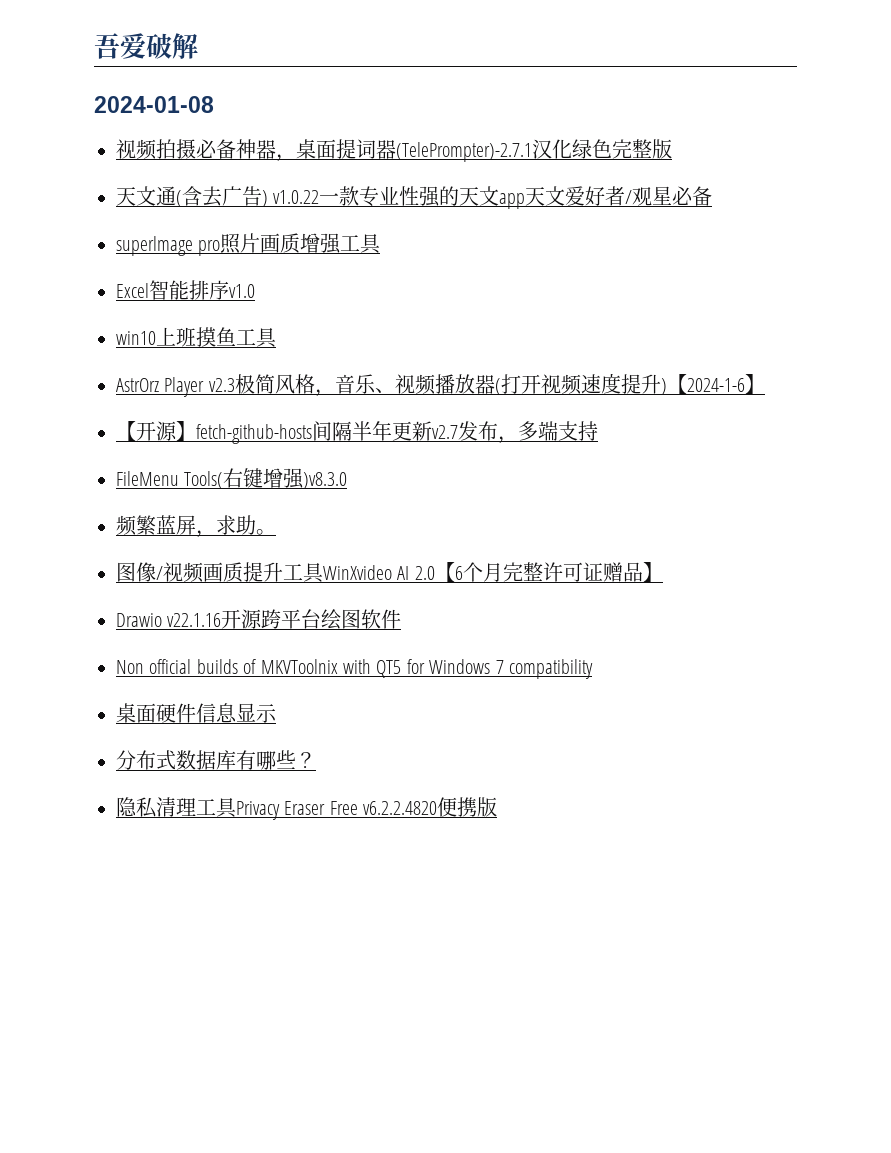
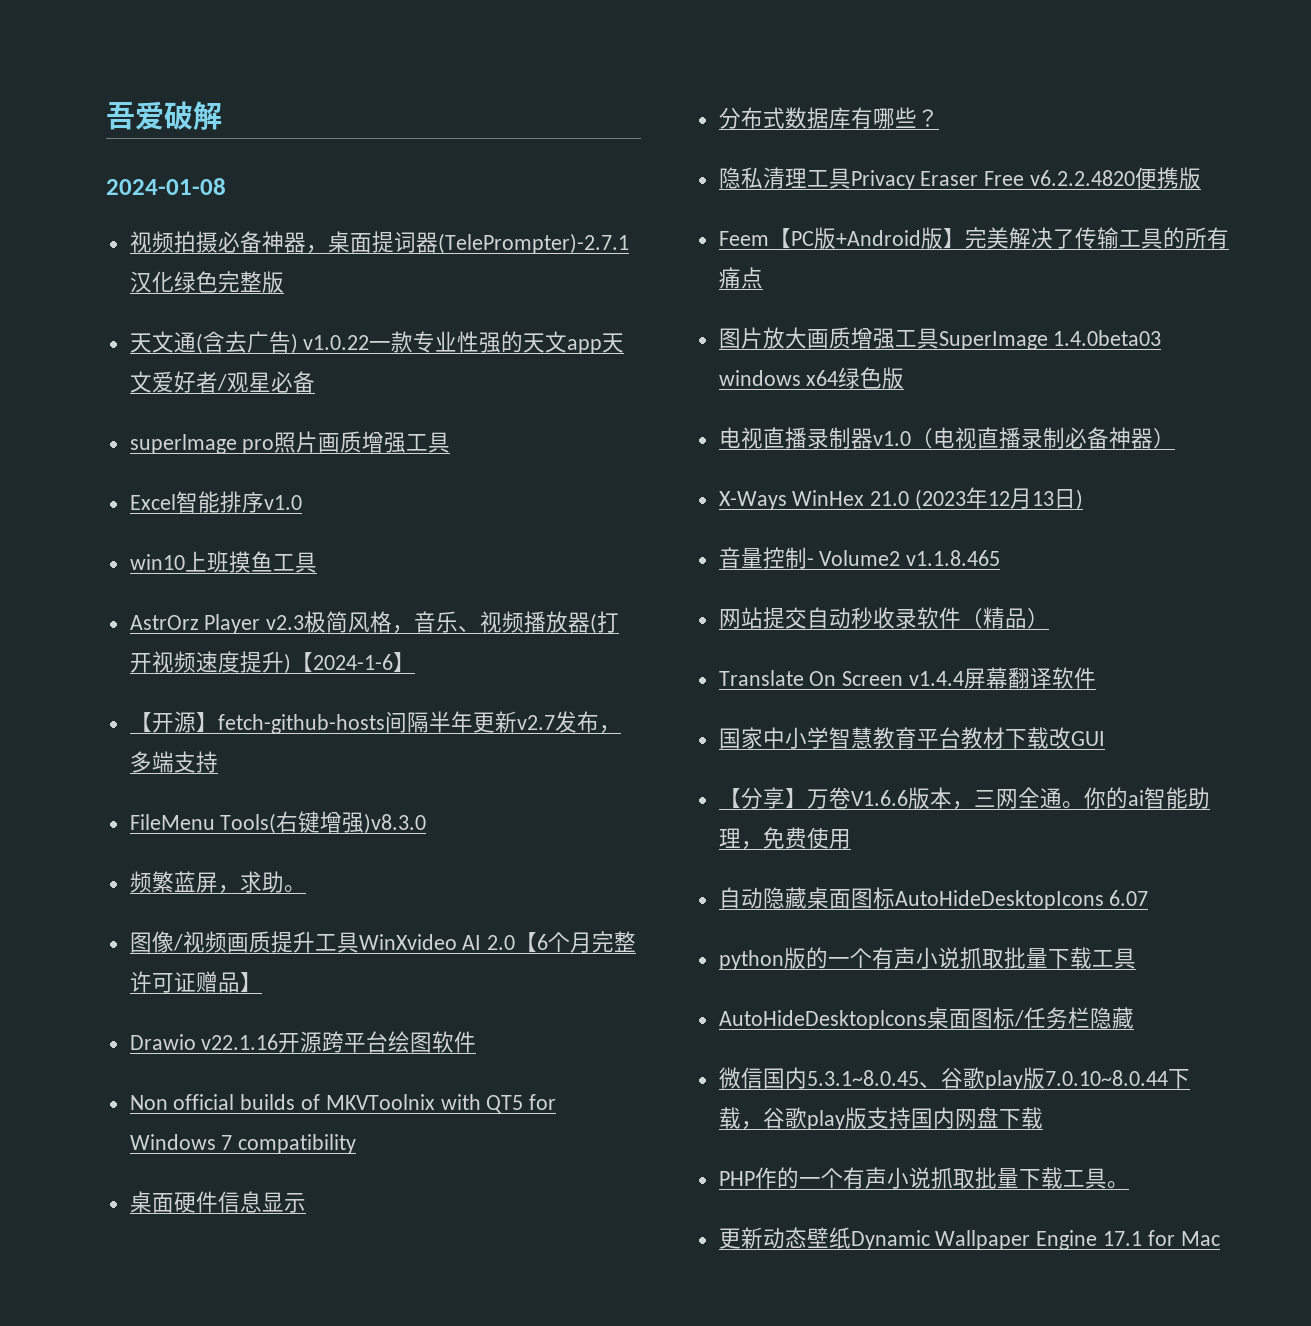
+ Feem【PC版+Android版】完美解决了传输工具的所有痛点
+ 图片放大画质增强工具SuperImage 1.4.0beta03 windows x64绿色版
+ 电视直播录制器v1.0（电视直播录制必备神器）
+ X-Ways WinHex 21.0 (2023年12月13日)
+ 音量控制- Volume2 v1.1.8.465
+ 网站提交自动秒收录软件（精品）
+ Translate On Screen v1.4.4屏幕翻译软件
+ 国家中小学智慧教育平台教材下载改GUI
+ 【分享】万卷V1.6.6版本，三网全通。你的ai智能助理，免费使用
+ 自动隐藏桌面图标AutoHideDesktopIcons 6.07
+ python版的一个有声小说抓取批量下载工具
+ AutoHideDesktoplcons桌面图标/任务栏隐藏
+ 微信国内5.3.1~8.0.45、谷歌play版7.0.10~8.0.44下载，谷歌play版支持国内网盘下载
+ PHP作的一个有声小说抓取批量下载工具。
+ 更新动态壁纸Dynamic Wallpaper Engine 17.1 for Mac

